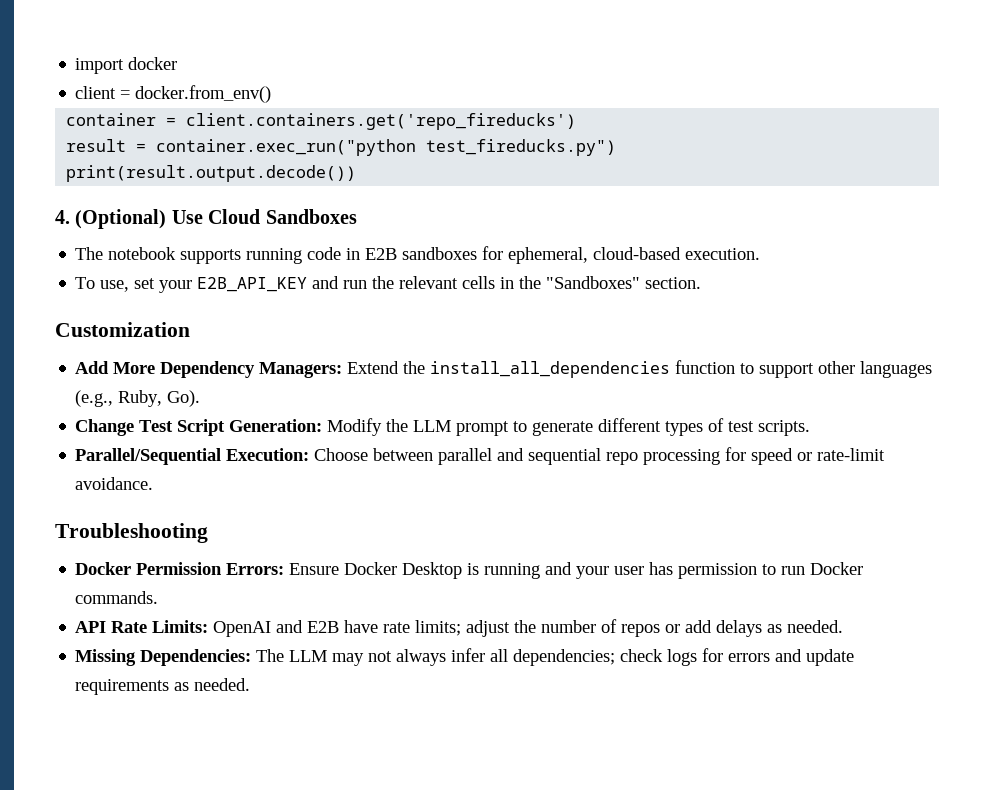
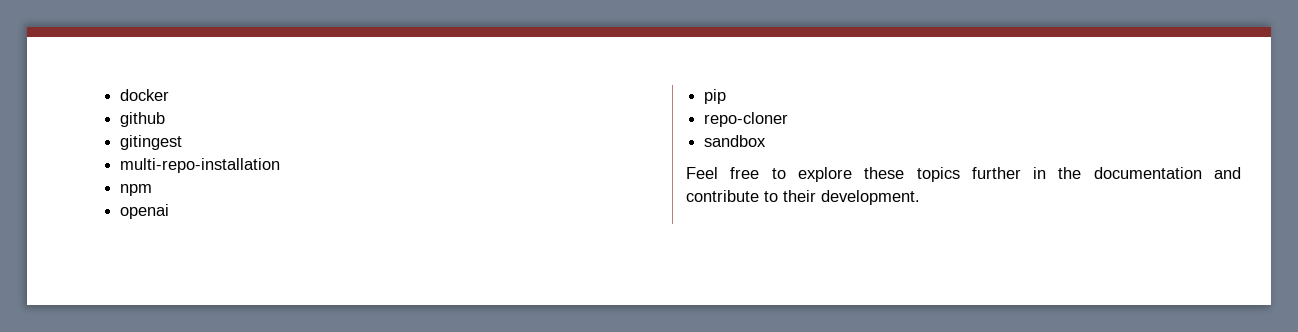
- import docker
+ docker
- client = docker.from_env()
- container = client.containers.get('repo_fireducks')
- result = container.exec_run("python test_fireducks.py")
- print(result.output.decode())
- 4. (Optional) Use Cloud Sandboxes
- The notebook supports running code in E2B sandboxes for ephemeral, cloud-based execution.
- To use, set your E2B_API_KEY and run the relevant cells in the "Sandboxes" section.
- Customization
- Add More Dependency Managers: Extend the install_all_dependencies function to support other languages (e.g., Ruby, Go).
- Change Test Script Generation: Modify the LLM prompt to generate different types of test scripts.
- Parallel/Sequential Execution: Choose between parallel and sequential repo processing for speed or rate-limit avoidance.
- Troubleshooting
- Docker Permission Errors: Ensure Docker Desktop is running and your user has permission to run Docker commands.
- API Rate Limits: OpenAI and E2B have rate limits; adjust the number of repos or add delays as needed.
- Missing Dependencies: The LLM may not always infer all dependencies; check logs for errors and update requirements as needed.
+ github
+ gitingest
+ multi-repo-installation
+ npm
+ openai
+ pip
+ repo-cloner
+ sandbox
+ Feel free to explore these topics further in the documentation and contribute to their development.

